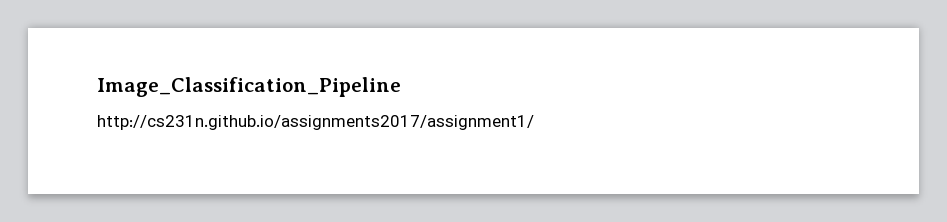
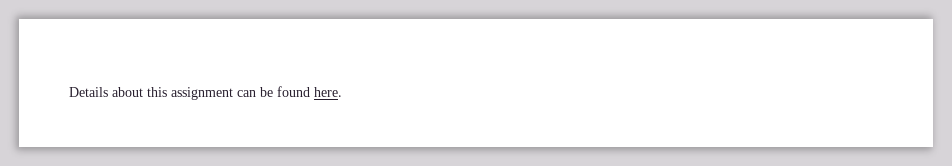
- Image_Classification_Pipeline
- http://cs231n.github.io/assignments2017/assignment1/
+ Details about this assignment can be found here.

